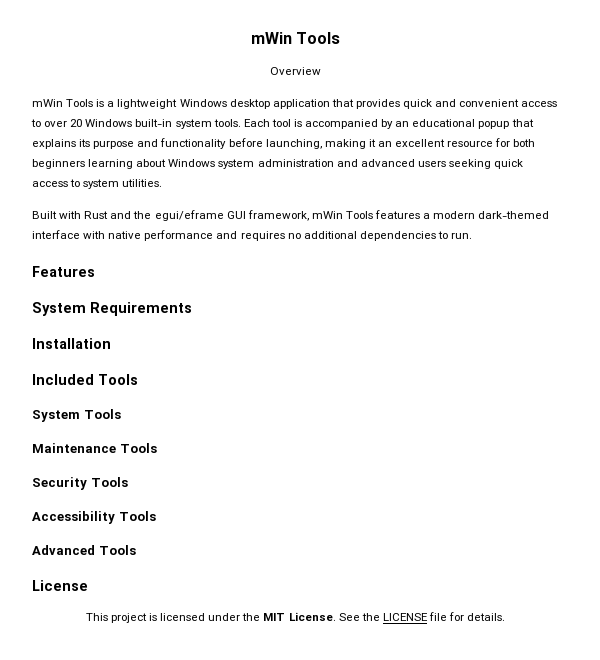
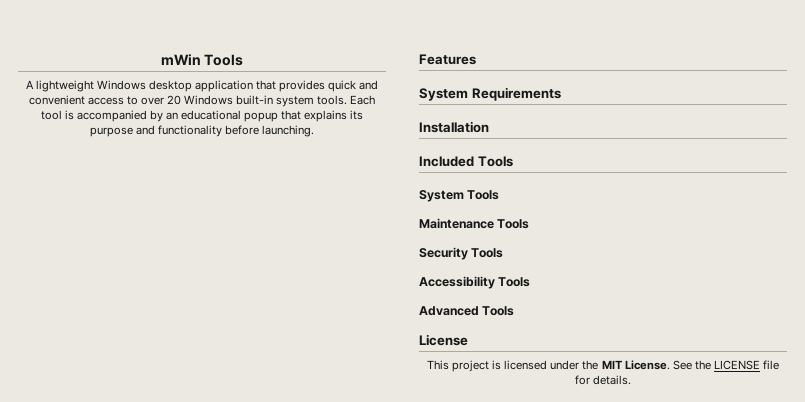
- Overview
- mWin Tools is a lightweight Windows desktop application that provides quick and convenient access to over 20 Windows built-in system tools.
+ A lightweight Windows desktop application that provides quick and convenient access to over 20 Windows built-in system tools.
- Each tool is accompanied by an educational popup that explains its purpose and functionality before launching, making it an excellent resource for both beginners learning about Windows system administration and advanced users seeking quick access to system utilities.
- Built with Rust and the egui/eframe GUI framework, mWin Tools features a modern dark-themed interface with native performance and requires no additional dependencies to run.
+ Each tool is accompanied by an educational popup that explains its purpose and functionality before launching.

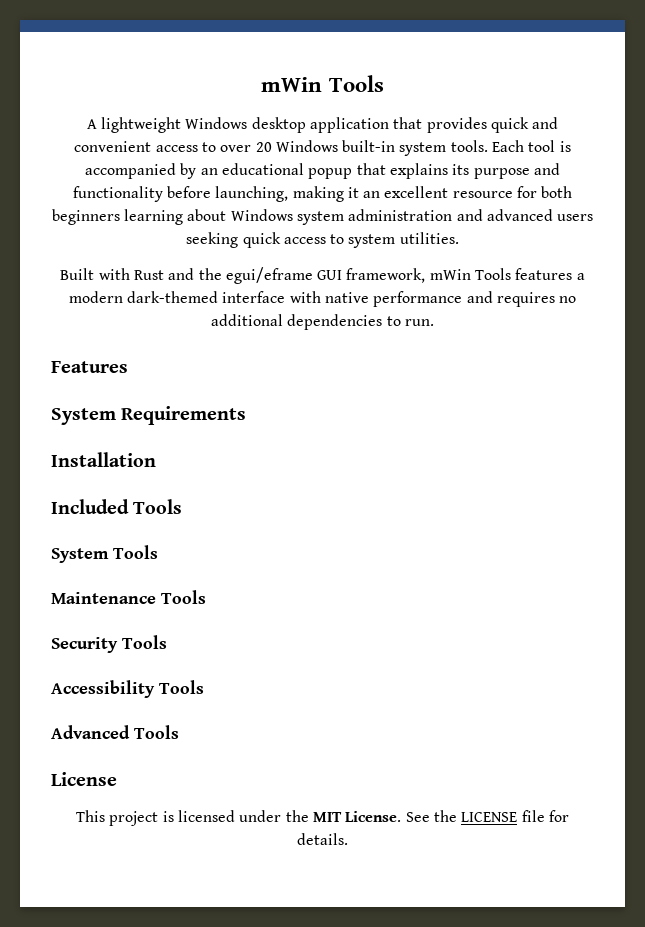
- Each tool is accompanied by an educational popup that explains its purpose and functionality before launching.
+ Each tool is accompanied by an educational popup that explains its purpose and functionality before launching, making it an excellent resource for both beginners learning about Windows system administration and advanced users seeking quick access to system utilities.
+ Built with Rust and the egui/eframe GUI framework, mWin Tools features a modern dark-themed interface with native performance and requires no additional dependencies to run.

